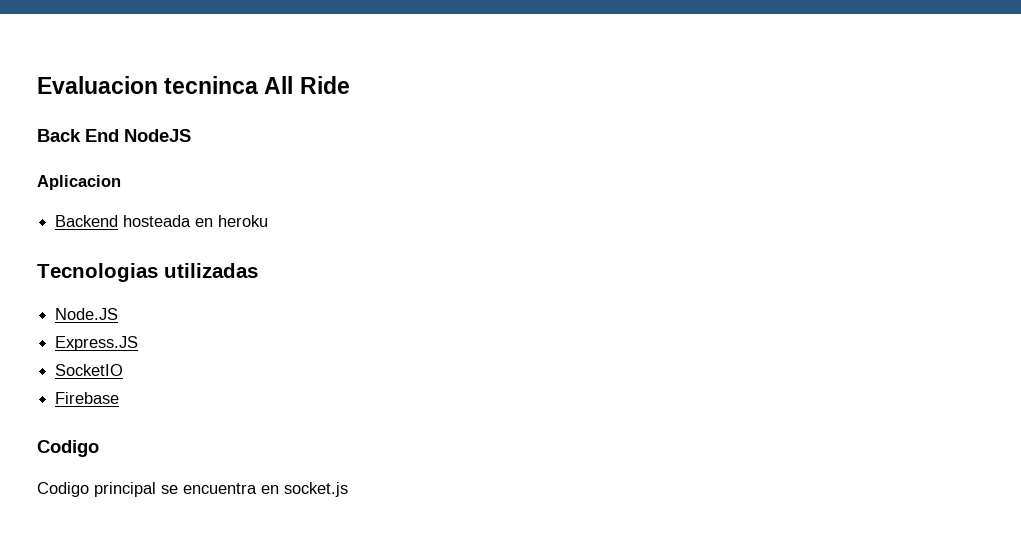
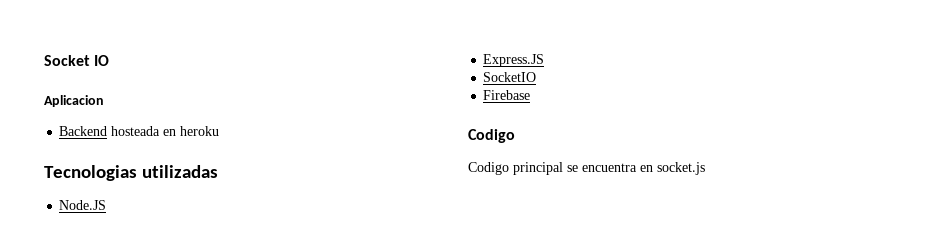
- Evaluacion tecninca All Ride
- Back End NodeJS
+ Socket IO

